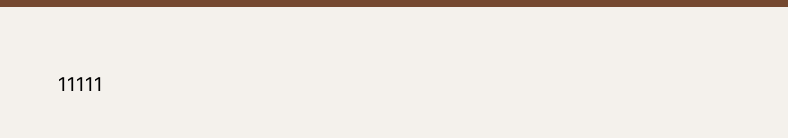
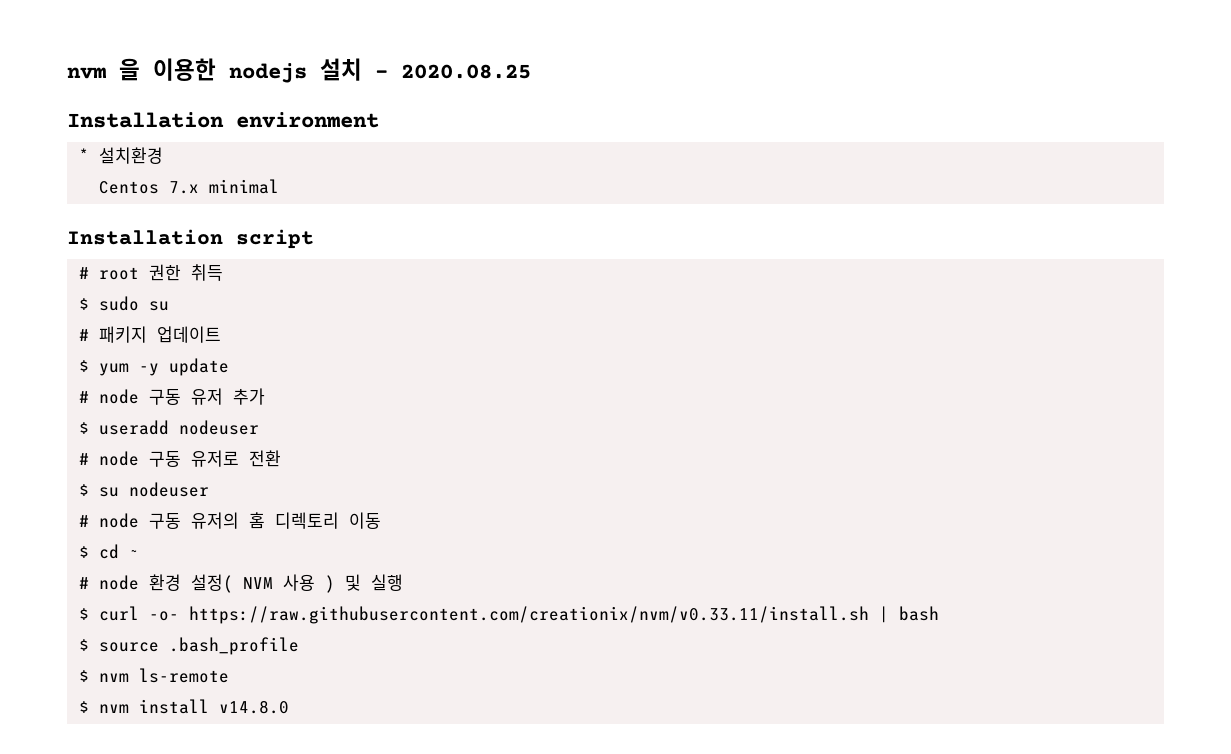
- 11111
+ nvm 을 이용한 nodejs 설치 - 2020.08.25
+ Installation environment
+ * 설치환경
+ Centos 7.x minimal
+ Installation script
+ # root 권한 취득
+ $ sudo su
+ # 패키지 업데이트
+ $ yum -y update
+ # node 구동 유저 추가
+ $ useradd nodeuser
+ # node 구동 유저로 전환
+ $ su nodeuser
+ # node 구동 유저의 홈 디렉토리 이동
+ $ cd ~
+ # node 환경 설정( NVM 사용 ) 및 실행
+ $ curl -o- https://raw.githubusercontent.com/creationix/nvm/v0.33.11/install.sh | bash
+ $ source .bash_profile
+ $ nvm ls-remote
+ $ nvm install v14.8.0

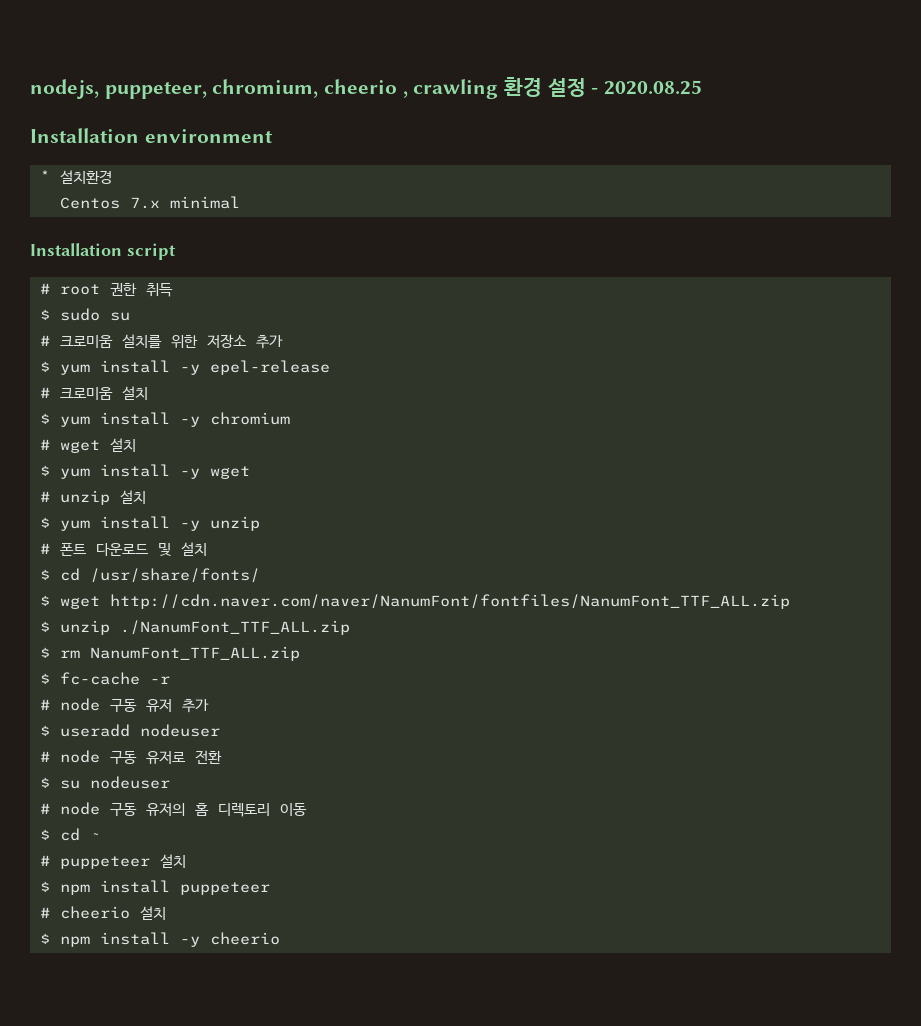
- nvm 을 이용한 nodejs 설치 - 2020.08.25
+ nodejs, puppeteer, chromium, cheerio , crawling 환경 설정 - 2020.08.25
- # 패키지 업데이트
- $ yum -y update
+ # 크로미움 설치를 위한 저장소 추가
+ $ yum install -y epel-release
+ # 크로미움 설치
+ $ yum install -y chromium
+ # wget 설치
+ $ yum install -y wget
+ # unzip 설치
+ $ yum install -y unzip
+ # 폰트 다운로드 및 설치
+ $ cd /usr/share/fonts/
+ $ wget http://cdn.naver.com/naver/NanumFont/fontfiles/NanumFont_TTF_ALL.zip
+ $ unzip ./NanumFont_TTF_ALL.zip
+ $ rm NanumFont_TTF_ALL.zip
+ $ fc-cache -r
- # node 환경 설정( NVM 사용 ) 및 실행
- $ curl -o- https://raw.githubusercontent.com/creationix/nvm/v0.33.11/install.sh | bash
- $ source .bash_profile
- $ nvm ls-remote
- $ nvm install v14.8.0
+ # puppeteer 설치
+ $ npm install puppeteer
+ # cheerio 설치
+ $ npm install -y cheerio

